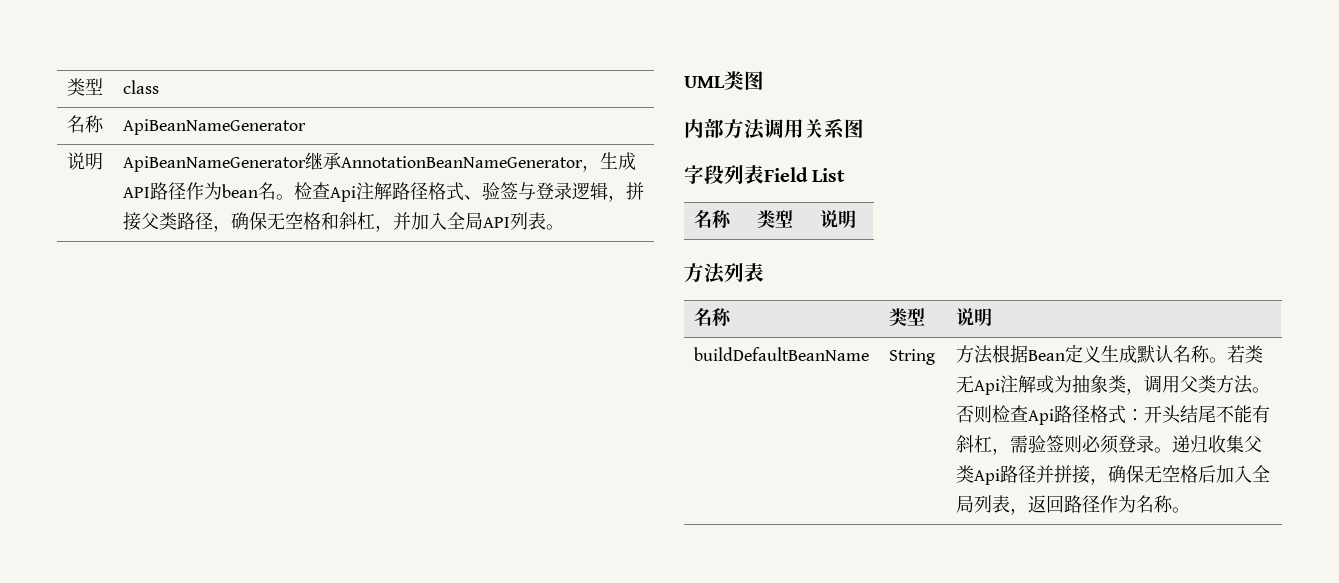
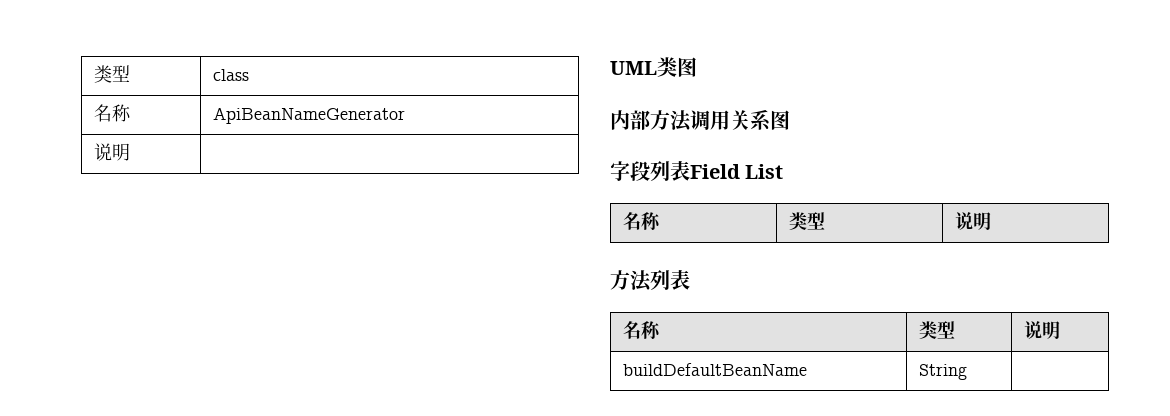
- 说明 | ApiBeanNameGenerator继承AnnotationBeanNameGenerator，生成API路径作为bean名。检查Api注解路径格式、验签与登录逻辑，拼接父类路径，确保无空格和斜杠，并加入全局API列表。
+ 说明 |
- 方法根据Bean定义生成默认名称。若类无Api注解或为抽象类，调用父类方法。否则检查Api路径格式：开头结尾不能有斜杠，需验签则必须登录。递归收集父类Api路径并拼接，确保无空格后加入全局列表，返回路径作为名称。

